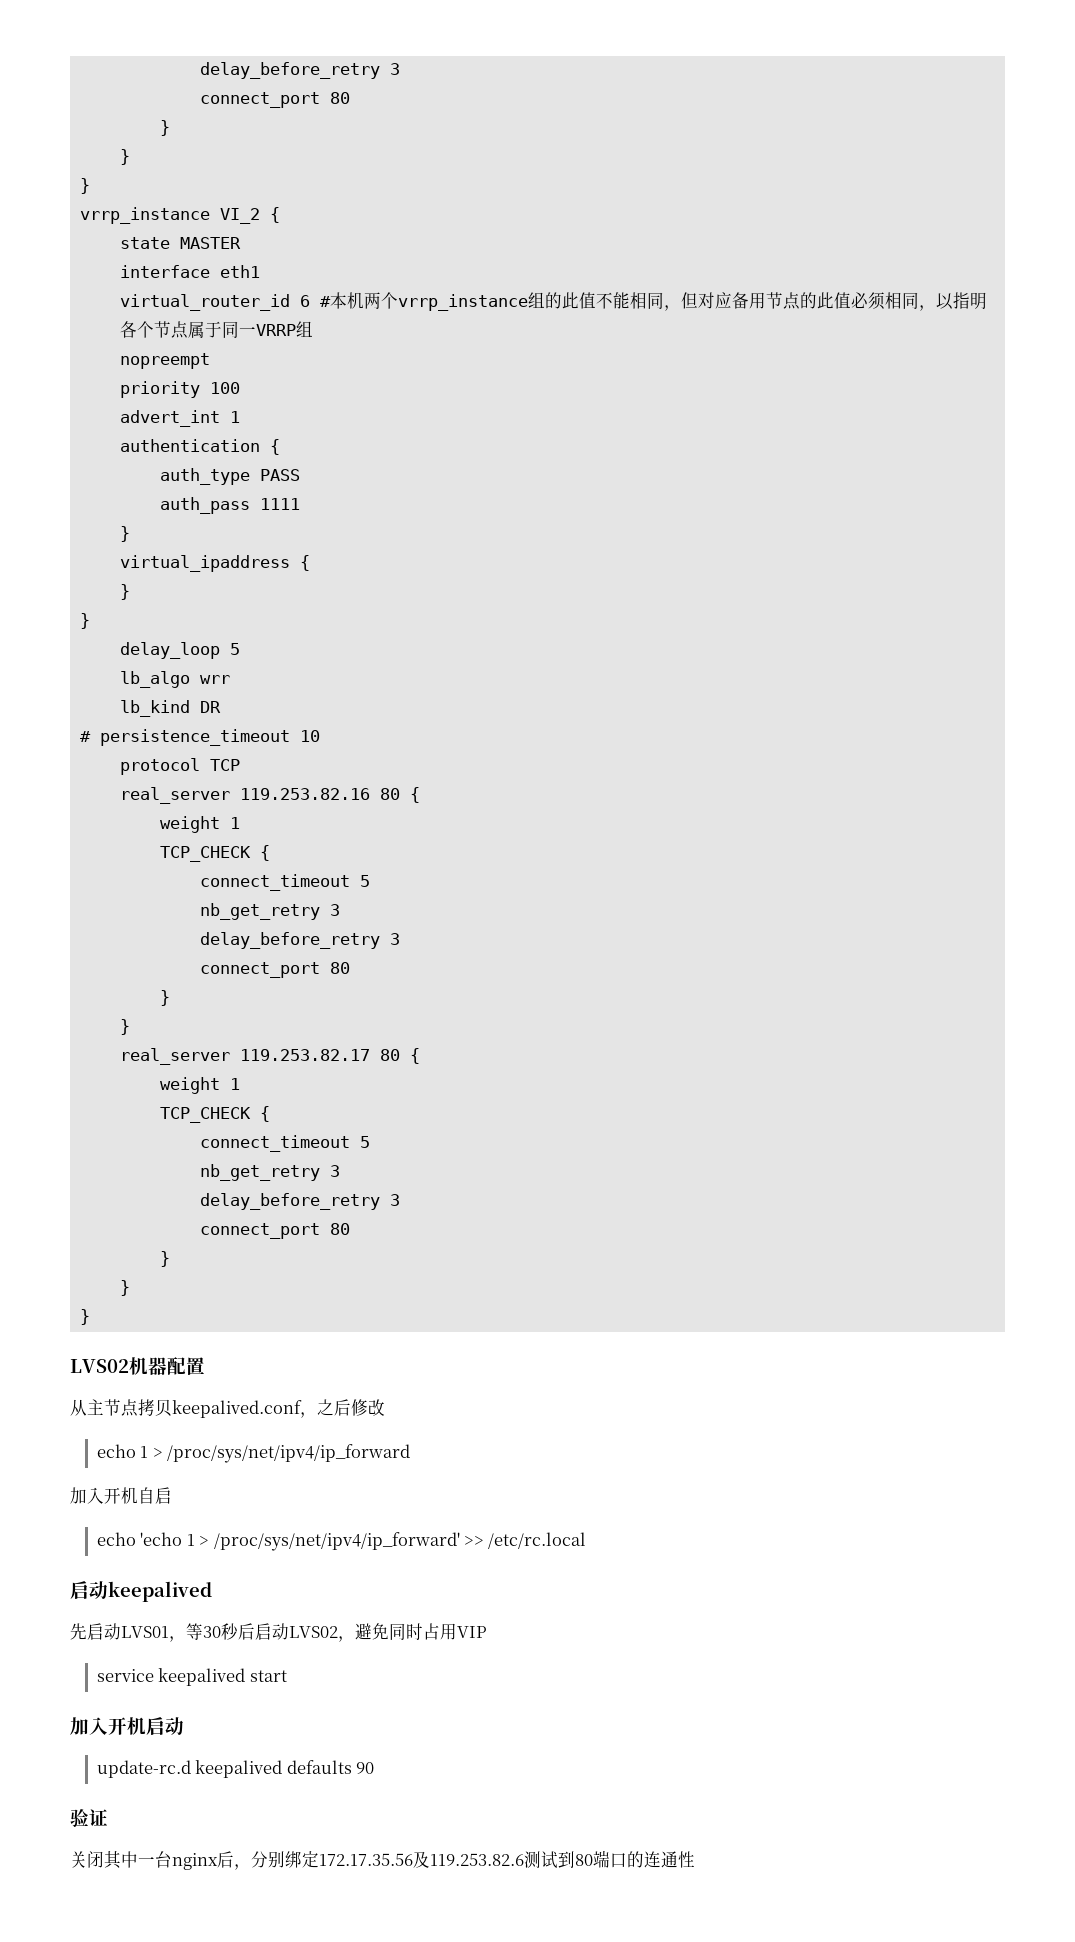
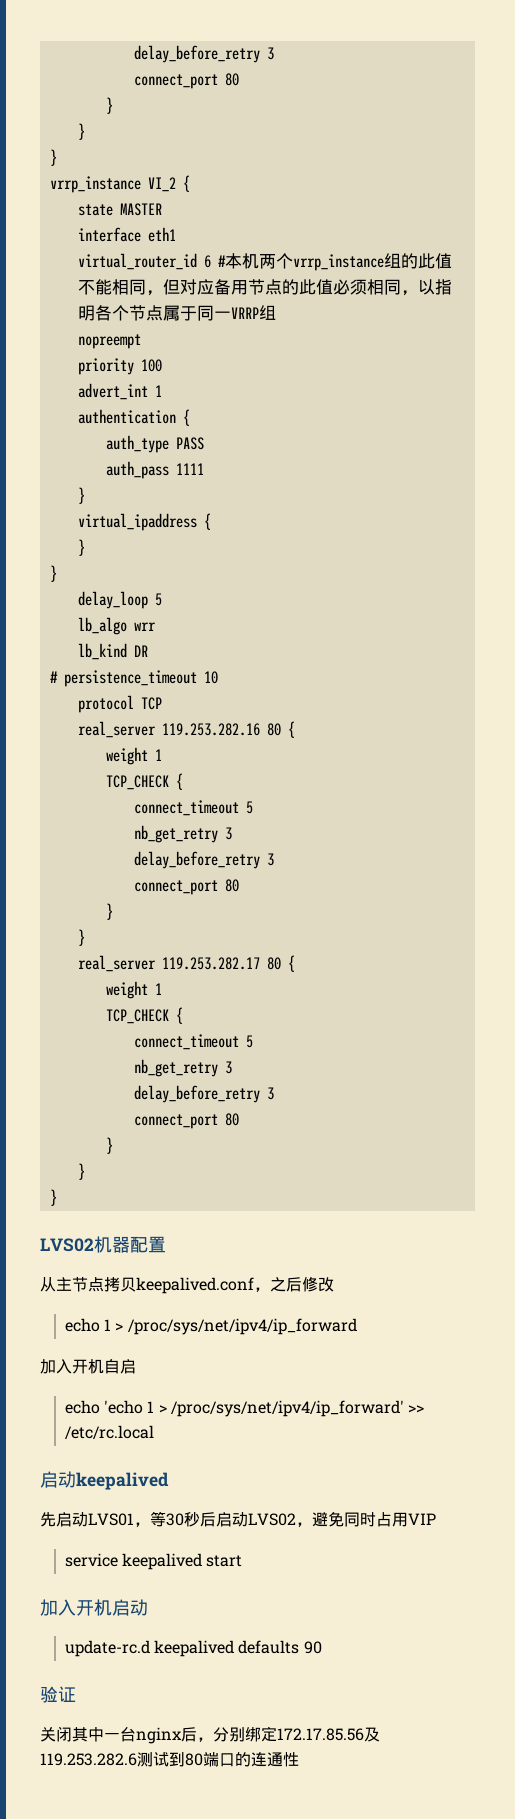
- real_server 119.253.82.16 80 {
+ real_server 119.253.282.16 80 {
- real_server 119.253.82.17 80 {
+ real_server 119.253.282.17 80 {
- 关闭其中一台nginx后，分别绑定172.17.35.56及119.253.82.6测试到80端口的连通性
+ 关闭其中一台nginx后，分别绑定172.17.85.56及119.253.282.6测试到80端口的连通性

